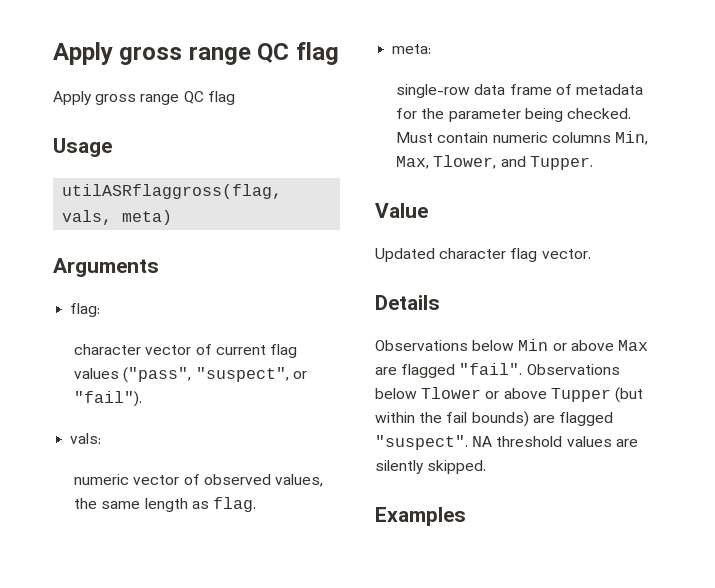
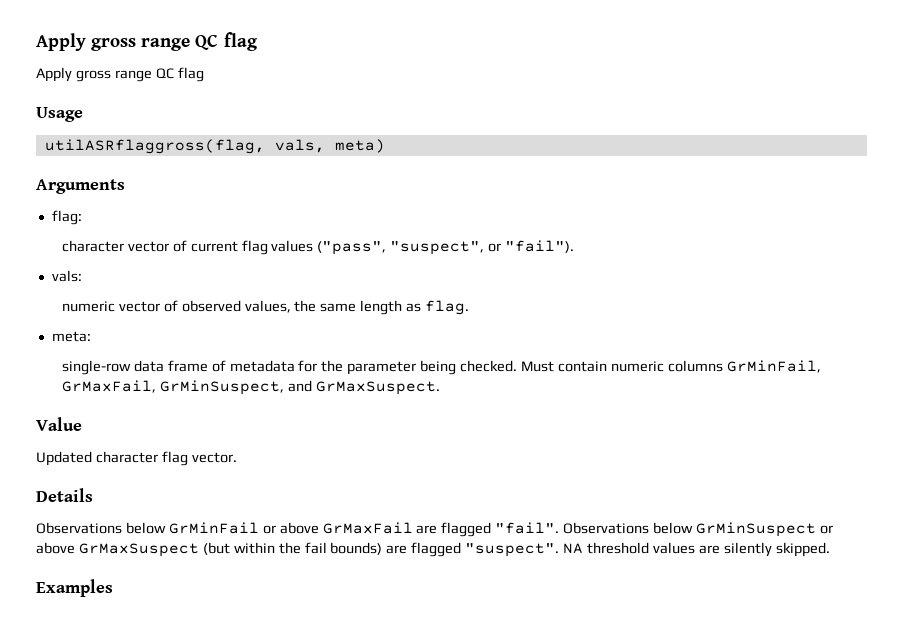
- Must contain numeric columns Min, Max, Tlower, and Tupper.
+ Must contain numeric columns GrMinFail, GrMaxFail, GrMinSuspect, and GrMaxSuspect.
- Observations below Min or above Max are flagged "fail".
+ Observations below GrMinFail or above GrMaxFail are flagged "fail".
- Observations below Tlower or above Tupper (but within the fail bounds) are flagged "suspect".
+ Observations below GrMinSuspect or above GrMaxSuspect (but within the fail bounds) are flagged "suspect".

